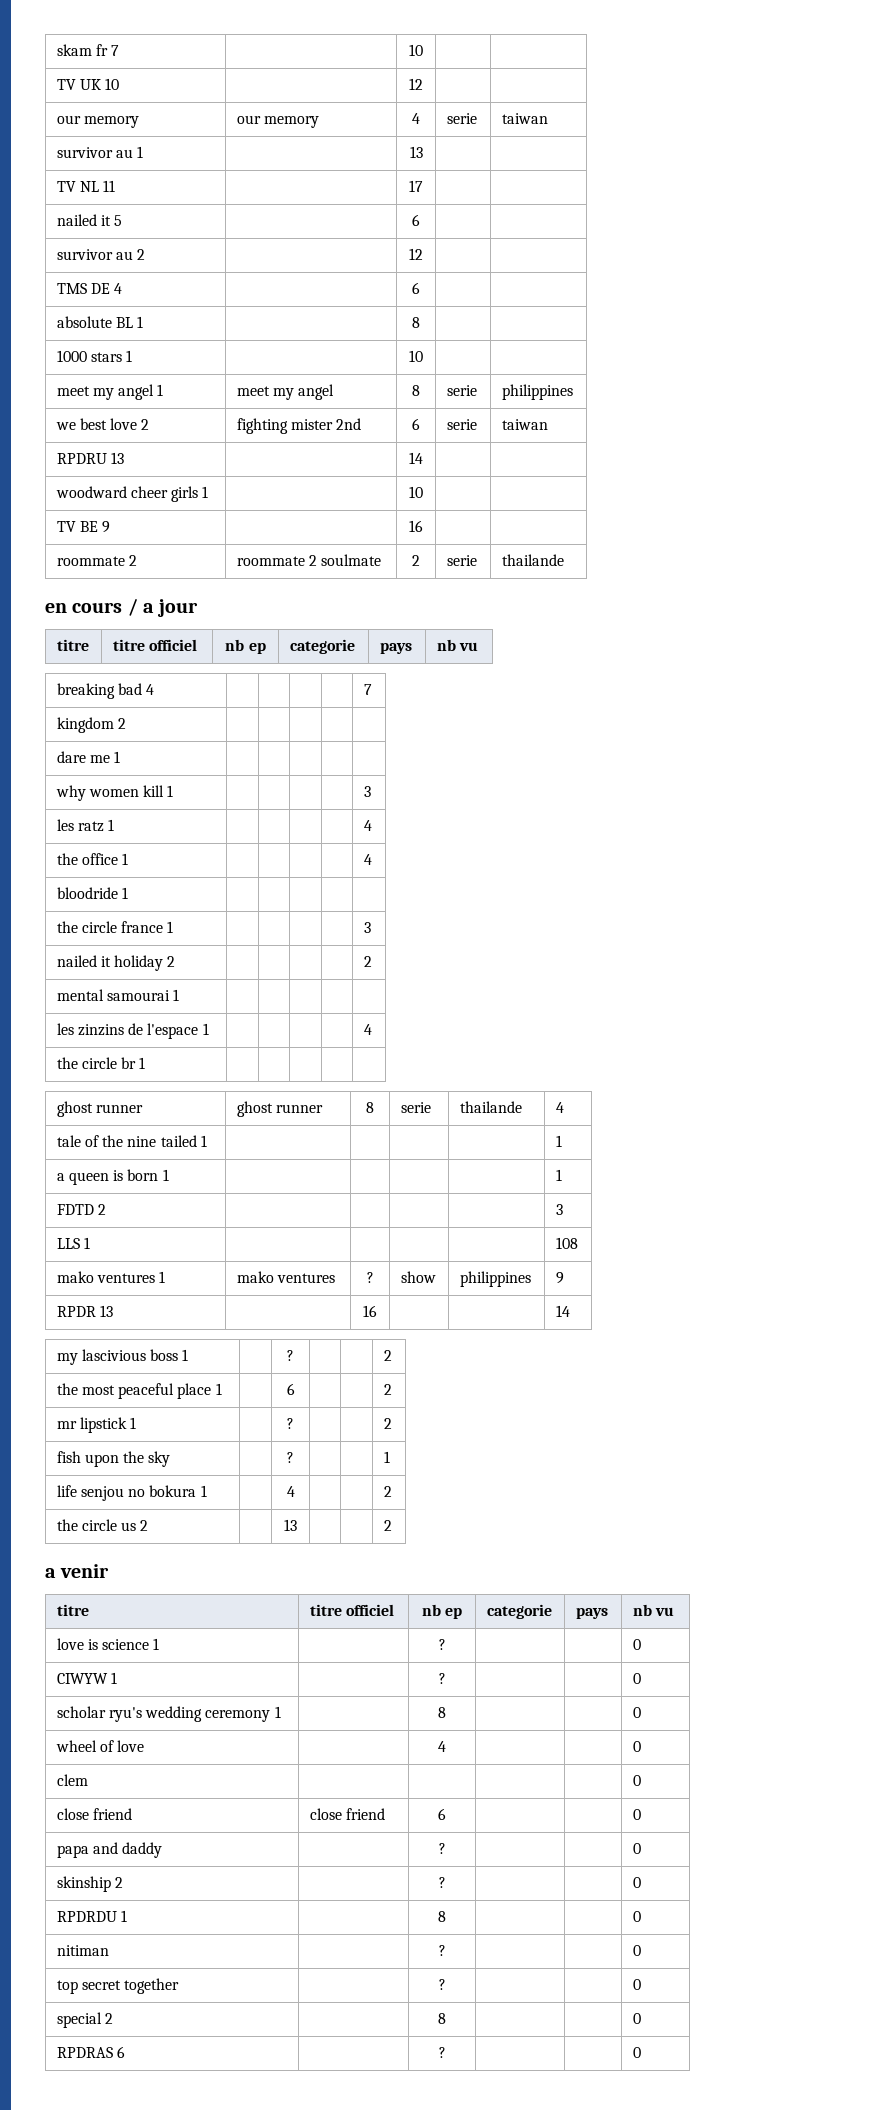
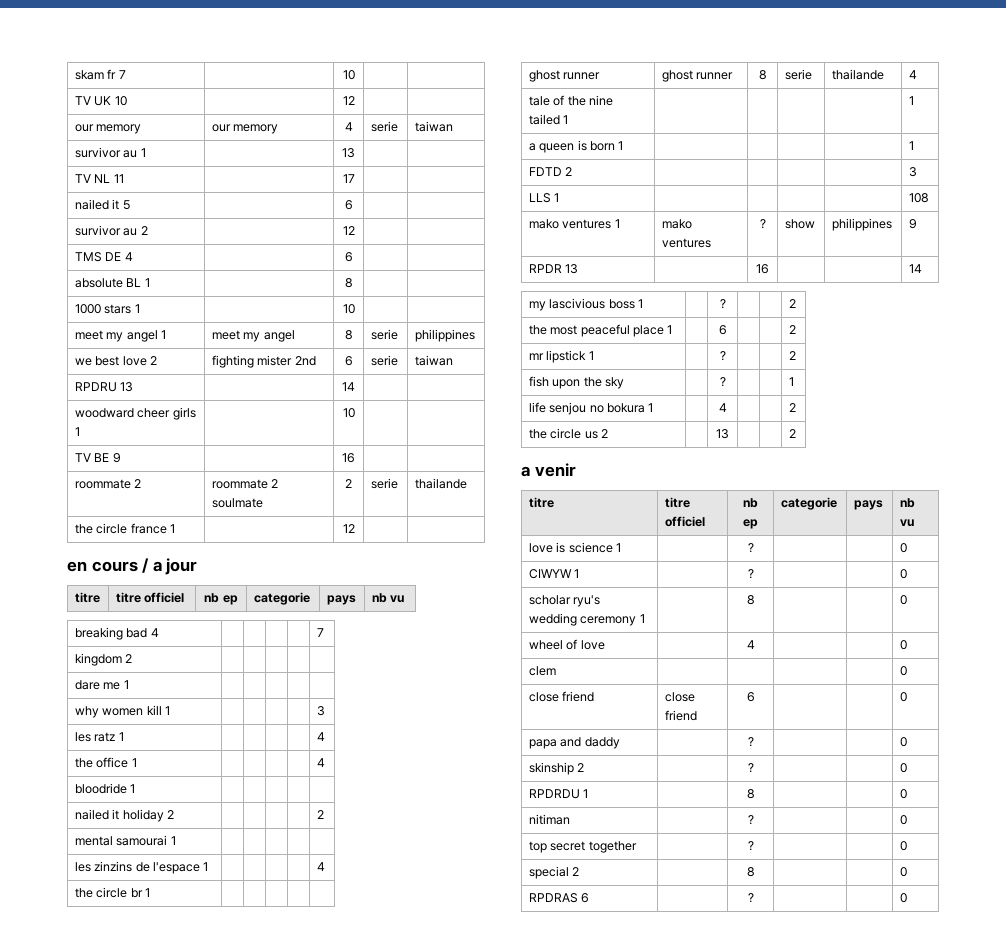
+ the circle france 1 | | 12 | |
- the circle france 1 | | | | | 3

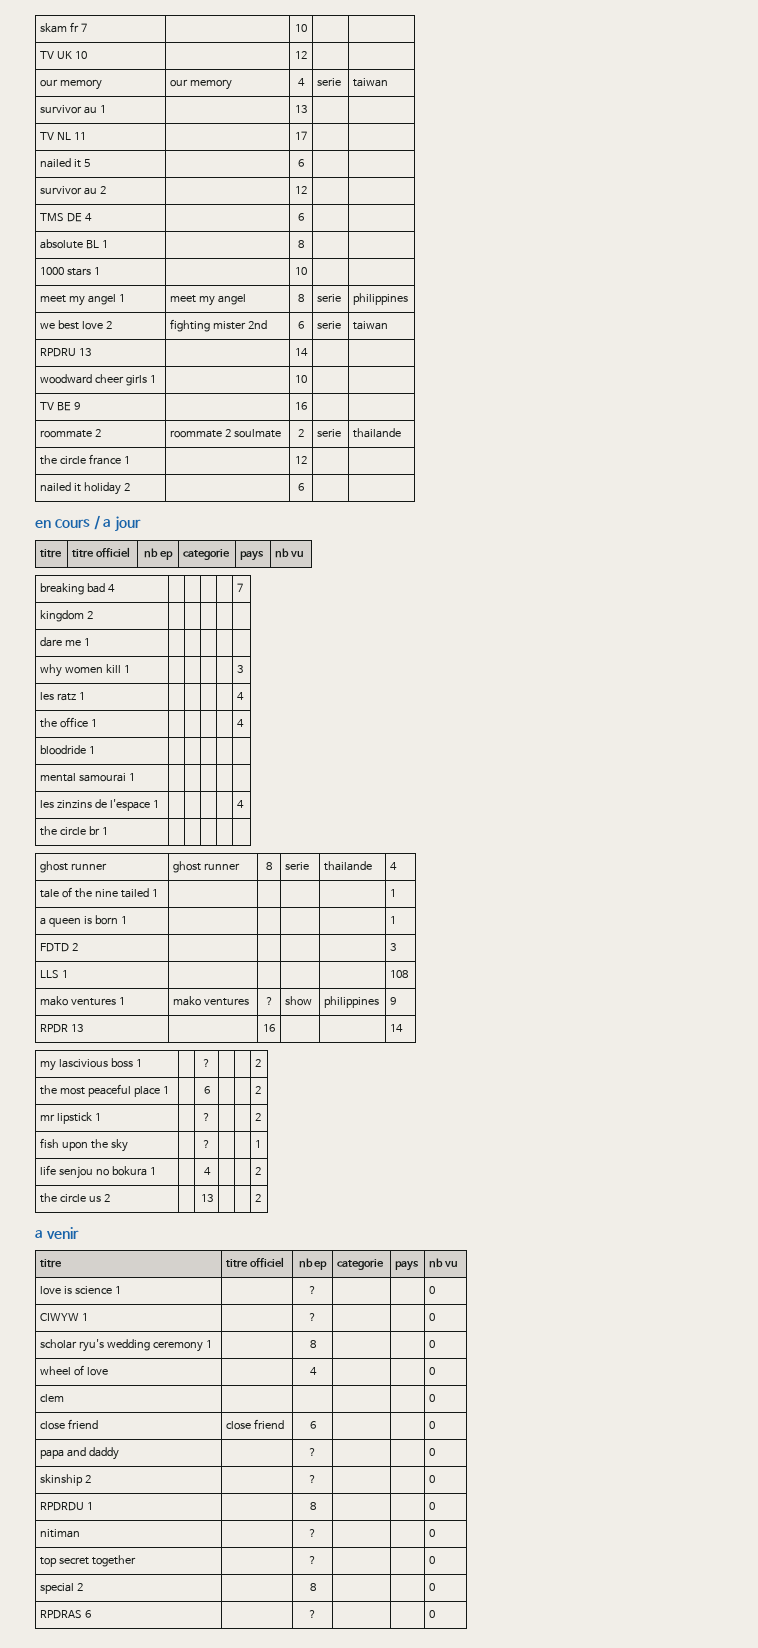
+ nailed it holiday 2 | | 6 | |
- nailed it holiday 2 | | | | | 2

